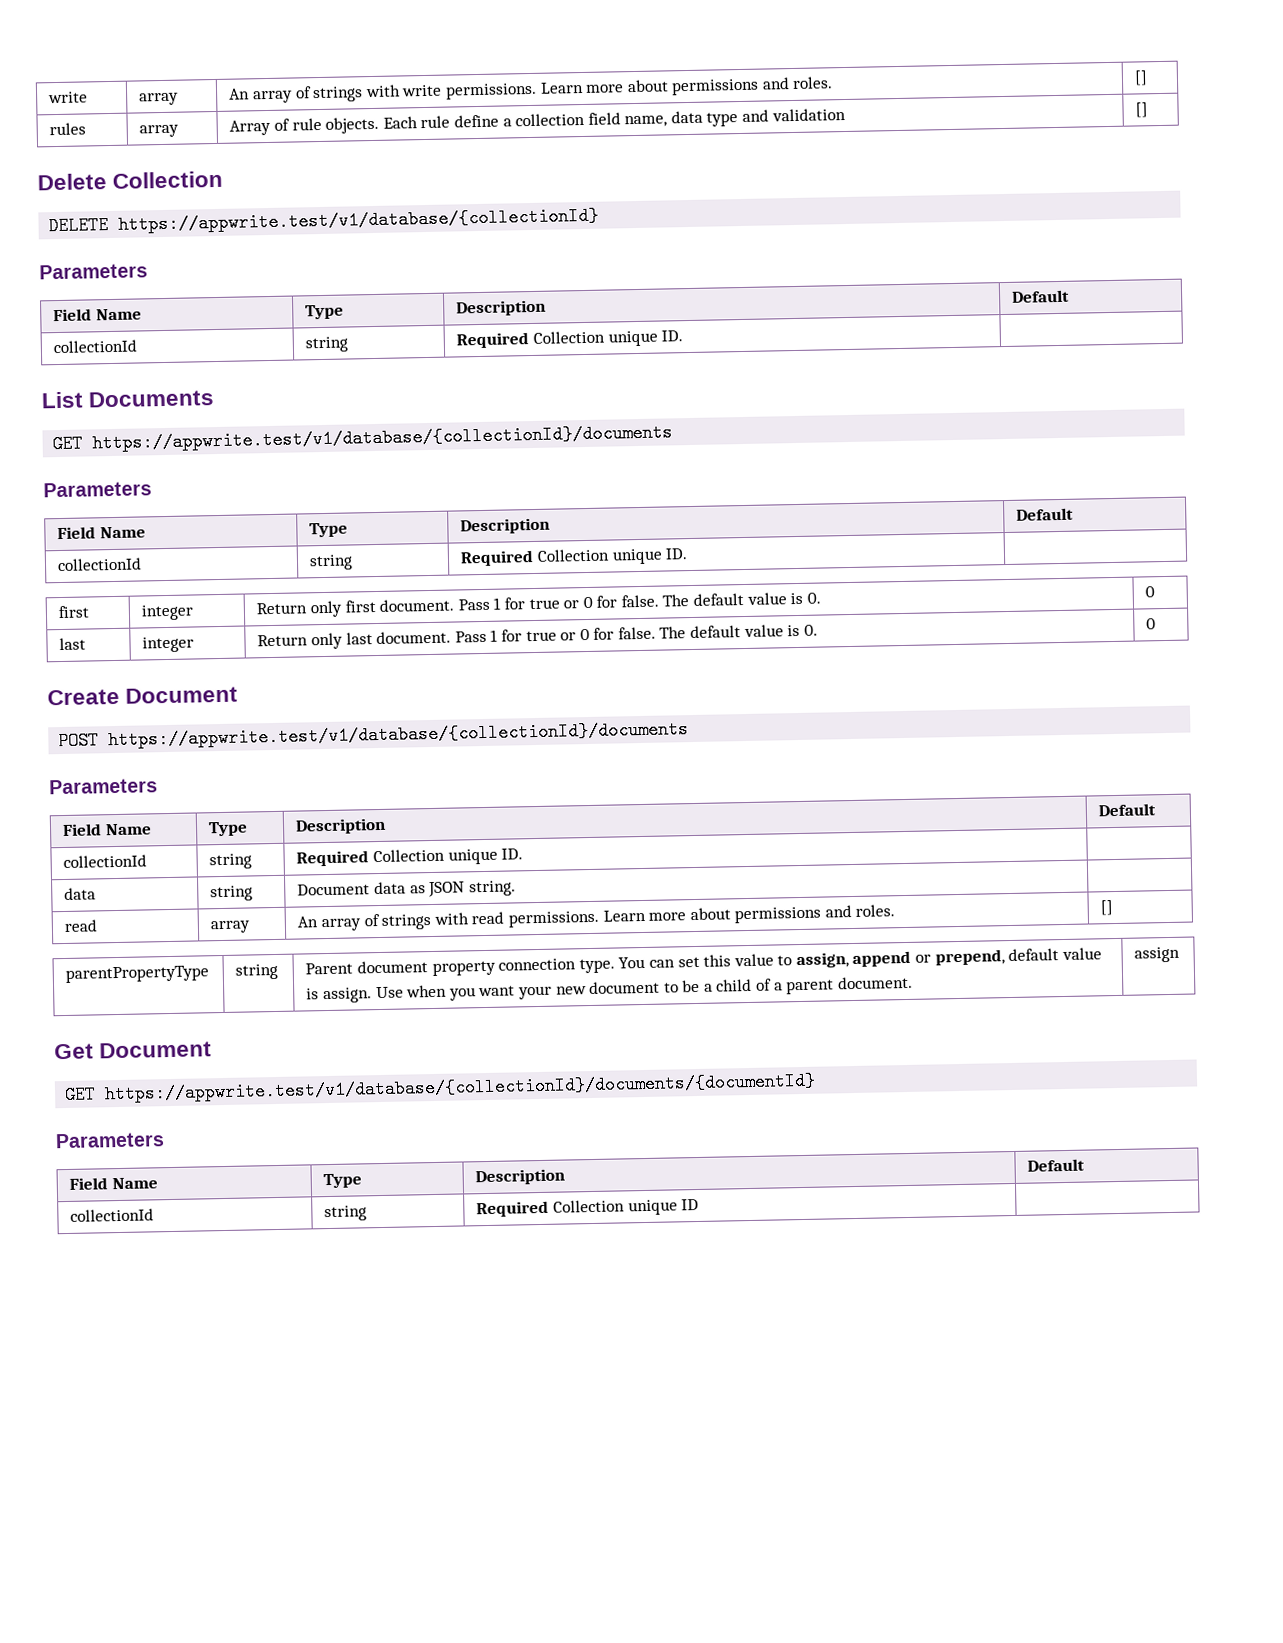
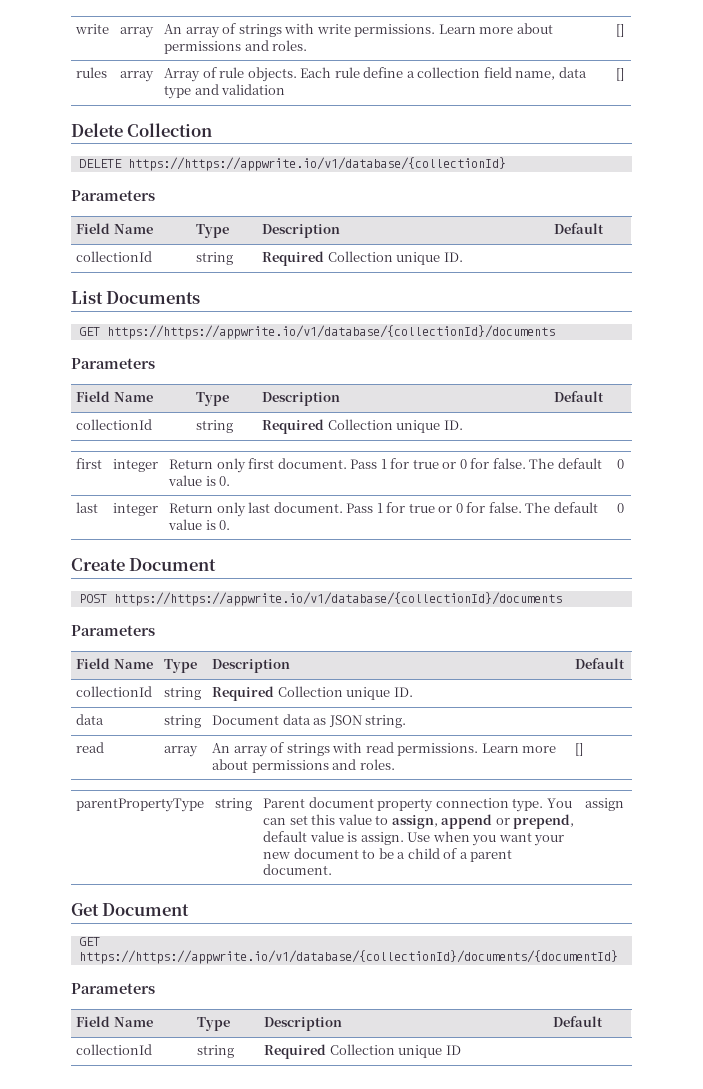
- DELETE https://appwrite.test/v1/database/{collectionId}
+ DELETE https://https://appwrite.io/v1/database/{collectionId}
- GET https://appwrite.test/v1/database/{collectionId}/documents
+ GET https://https://appwrite.io/v1/database/{collectionId}/documents
- POST https://appwrite.test/v1/database/{collectionId}/documents
+ POST https://https://appwrite.io/v1/database/{collectionId}/documents
- GET https://appwrite.test/v1/database/{collectionId}/documents/{documentId}
+ GET https://https://appwrite.io/v1/database/{collectionId}/documents/{documentId}

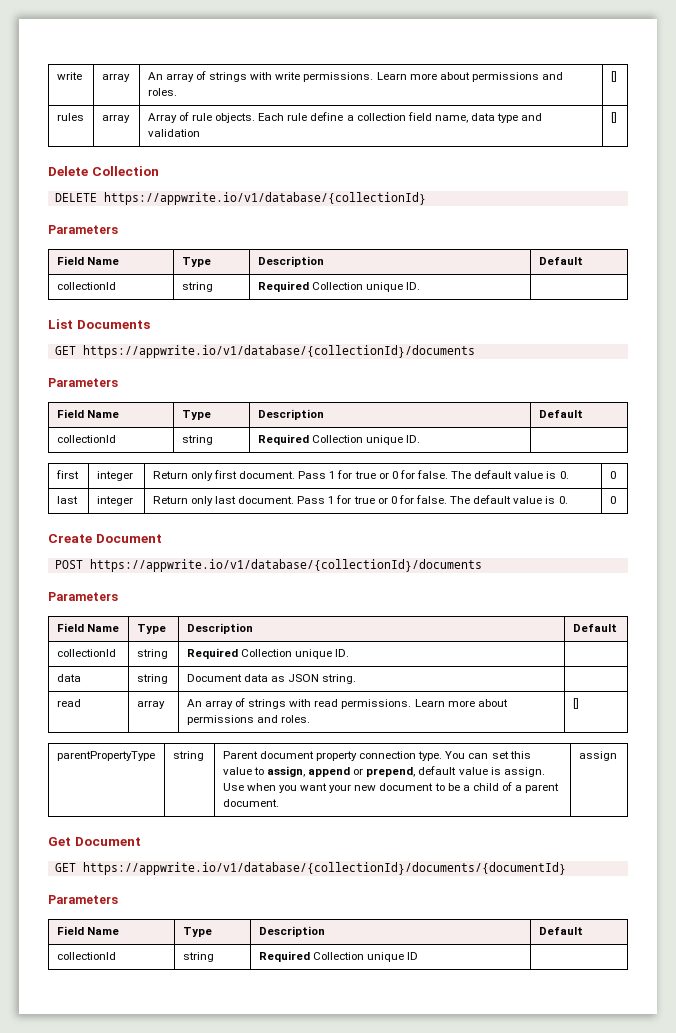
- DELETE https://https://appwrite.io/v1/database/{collectionId}
+ DELETE https://appwrite.io/v1/database/{collectionId}
- GET https://https://appwrite.io/v1/database/{collectionId}/documents
+ GET https://appwrite.io/v1/database/{collectionId}/documents
- POST https://https://appwrite.io/v1/database/{collectionId}/documents
+ POST https://appwrite.io/v1/database/{collectionId}/documents
- GET https://https://appwrite.io/v1/database/{collectionId}/documents/{documentId}
+ GET https://appwrite.io/v1/database/{collectionId}/documents/{documentId}

